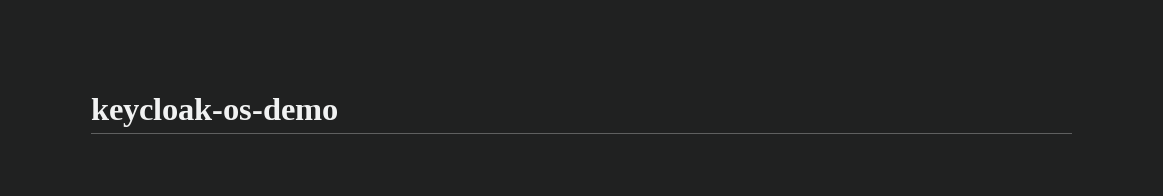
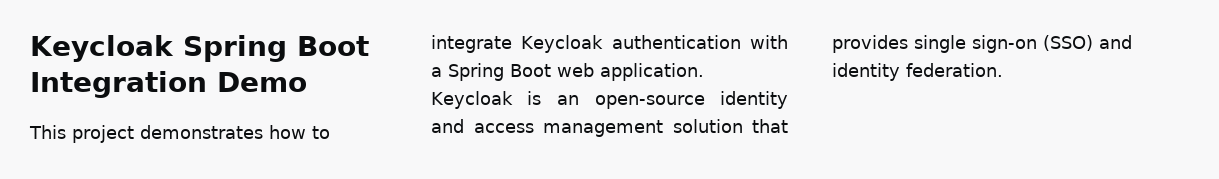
- keycloak-os-demo
+ Keycloak Spring Boot Integration Demo
+ This project demonstrates how to integrate Keycloak authentication with a Spring Boot web application. Keycloak is an open-source identity and access management solution that provides single sign-on (SSO) and identity federation.

